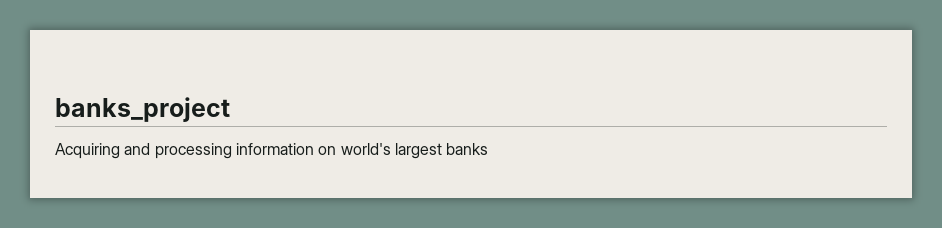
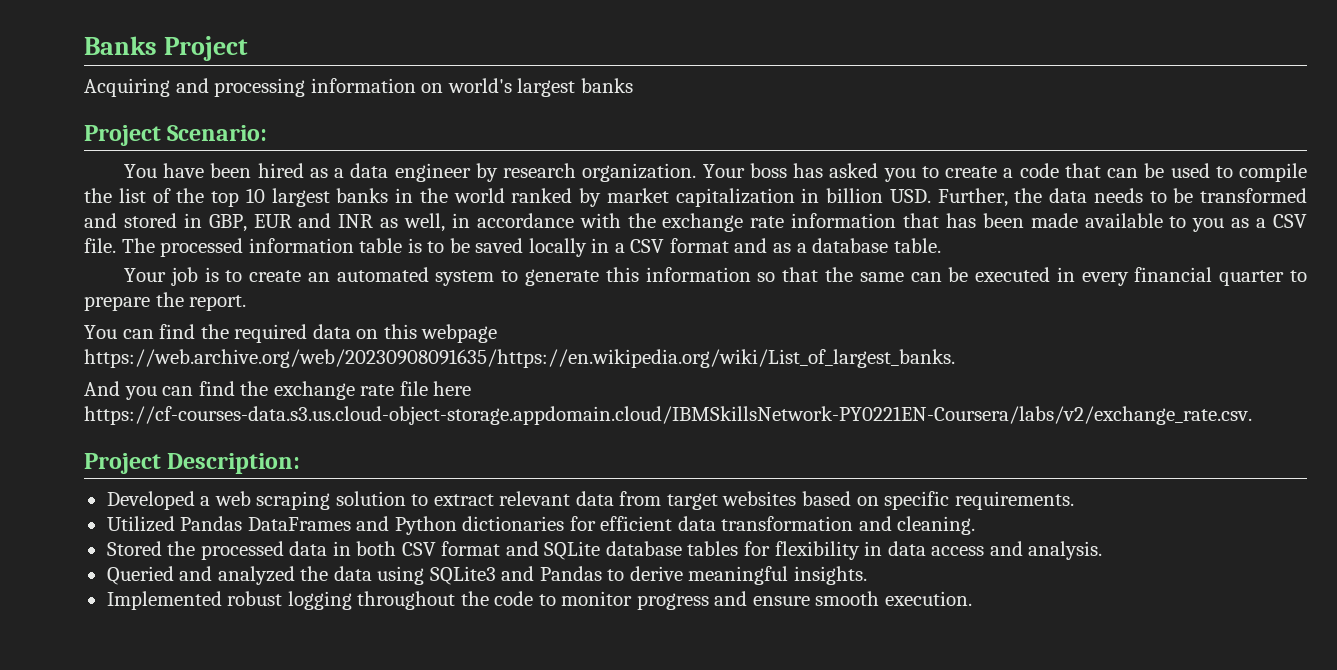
- banks_project
+ Banks Project
+ Project Scenario:
+ You have been hired as a data engineer by research organization. Your boss has asked you to create a code that can be used to compile the list of the top 10 largest banks in the world ranked by market capitalization in billion USD. Further, the data needs to be transformed and stored in GBP, EUR and INR as well, in accordance with the exchange rate information that has been made available to you as a CSV file. The processed information table is to be saved locally in a CSV format and as a database table.
+ Your job is to create an automated system to generate this information so that the same can be executed in every financial quarter to prepare the report.
+ You can find the required data on this webpage https://web.archive.org/web/20230908091635/https://en.wikipedia.org/wiki/List_of_largest_banks.
+ And you can find the exchange rate file here https://cf-courses-data.s3.us.cloud-object-storage.appdomain.cloud/IBMSkillsNetwork-PY0221EN-Coursera/labs/v2/exchange_rate.csv.
+ Project Description:
+ Developed a web scraping solution to extract relevant data from target websites based on specific requirements.
+ Utilized Pandas DataFrames and Python dictionaries for efficient data transformation and cleaning.
+ Stored the processed data in both CSV format and SQLite database tables for flexibility in data access and analysis.
+ Queried and analyzed the data using SQLite3 and Pandas to derive meaningful insights.
+ Implemented robust logging throughout the code to monitor progress and ensure smooth execution.

